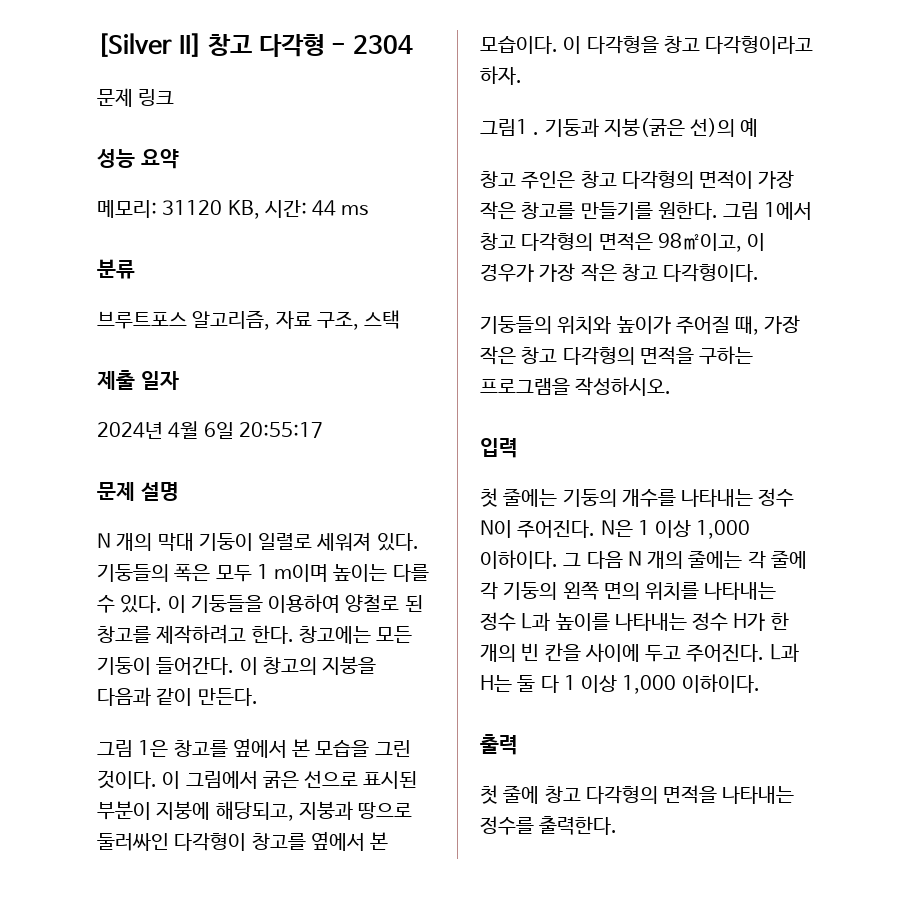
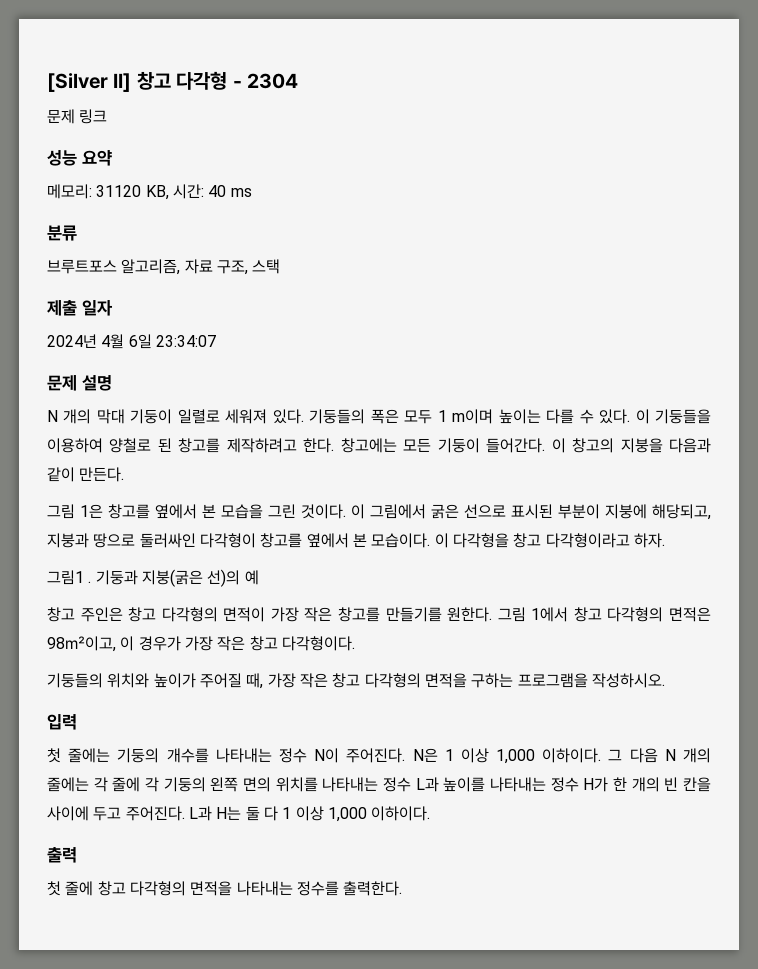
- 메모리: 31120 KB, 시간: 44 ms
+ 메모리: 31120 KB, 시간: 40 ms
- 2024년 4월 6일 20:55:17
+ 2024년 4월 6일 23:34:07

